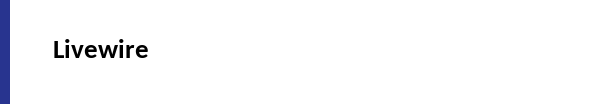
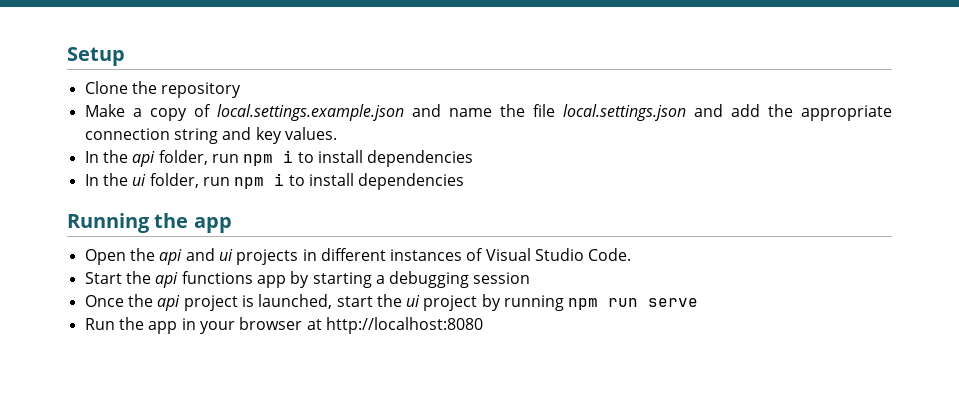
- Livewire
+ Setup
+ Clone the repository
+ Make a copy of local.settings.example.json and name the file local.settings.json and add the appropriate connection string and key values.
+ In the api folder, run npm i to install dependencies
+ In the ui folder, run npm i to install dependencies
+ Running the app
+ Open the api and ui projects in different instances of Visual Studio Code.
+ Start the api functions app by starting a debugging session
+ Once the api project is launched, start the ui project by running npm run serve
+ Run the app in your browser at http://localhost:8080

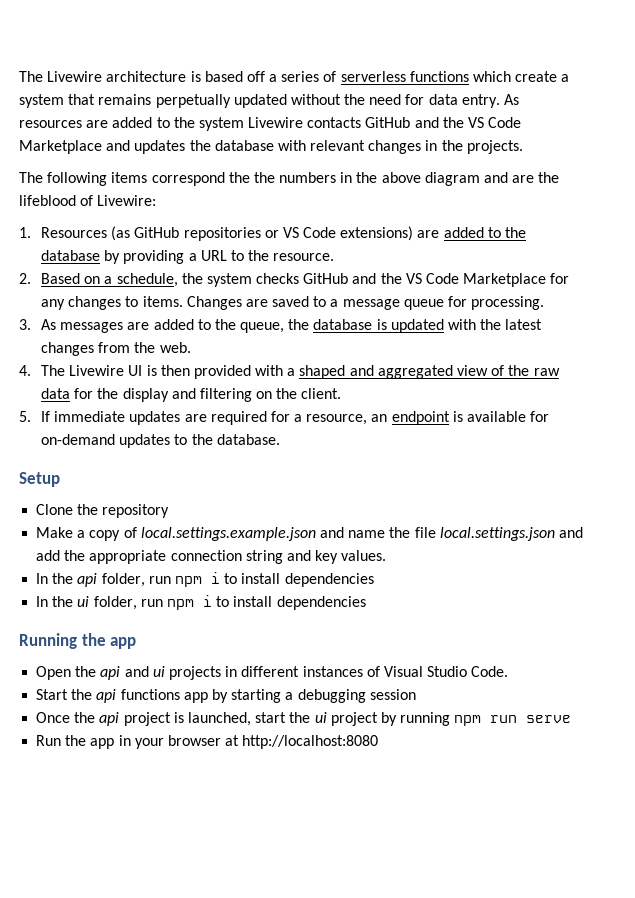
+ The Livewire architecture is based off a series of serverless functions which create a system that remains perpetually updated without the need for data entry. As resources are added to the system Livewire contacts GitHub and the VS Code Marketplace and updates the database with relevant changes in the projects.
+ The following items correspond the the numbers in the above diagram and are the lifeblood of Livewire:
+ 1. Resources (as GitHub repositories or VS Code extensions) are added to the database by providing a URL to the resource.
+ 2. Based on a schedule, the system checks GitHub and the VS Code Marketplace for any changes to items. Changes are saved to a message queue for processing.
+ 3. As messages are added to the queue, the database is updated with the latest changes from the web.
+ 4. The Livewire UI is then provided with a shaped and aggregated view of the raw data for the display and filtering on the client.
+ 5. If immediate updates are required for a resource, an endpoint is available for on-demand updates to the database.

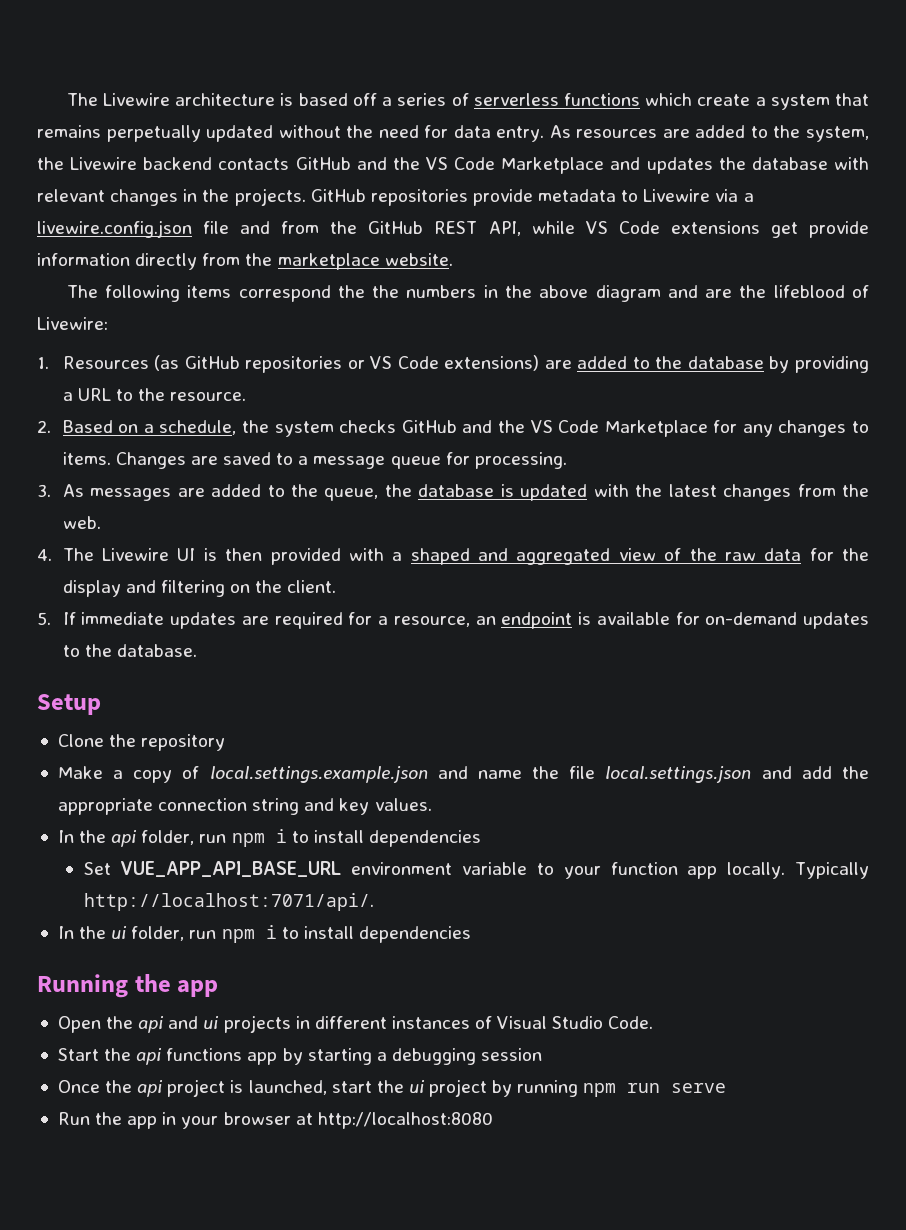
- As resources are added to the system Livewire contacts GitHub and the VS Code Marketplace and updates the database with relevant changes in the projects.
+ As resources are added to the system, the Livewire backend contacts GitHub and the VS Code Marketplace and updates the database with relevant changes in the projects. GitHub repositories provide metadata to Livewire via a livewire.config.json file and from the GitHub REST API, while VS Code extensions get provide information directly from the marketplace website.
+ Set VUE_APP_API_BASE_URL environment variable to your function app locally. Typically http://localhost:7071/api/.

